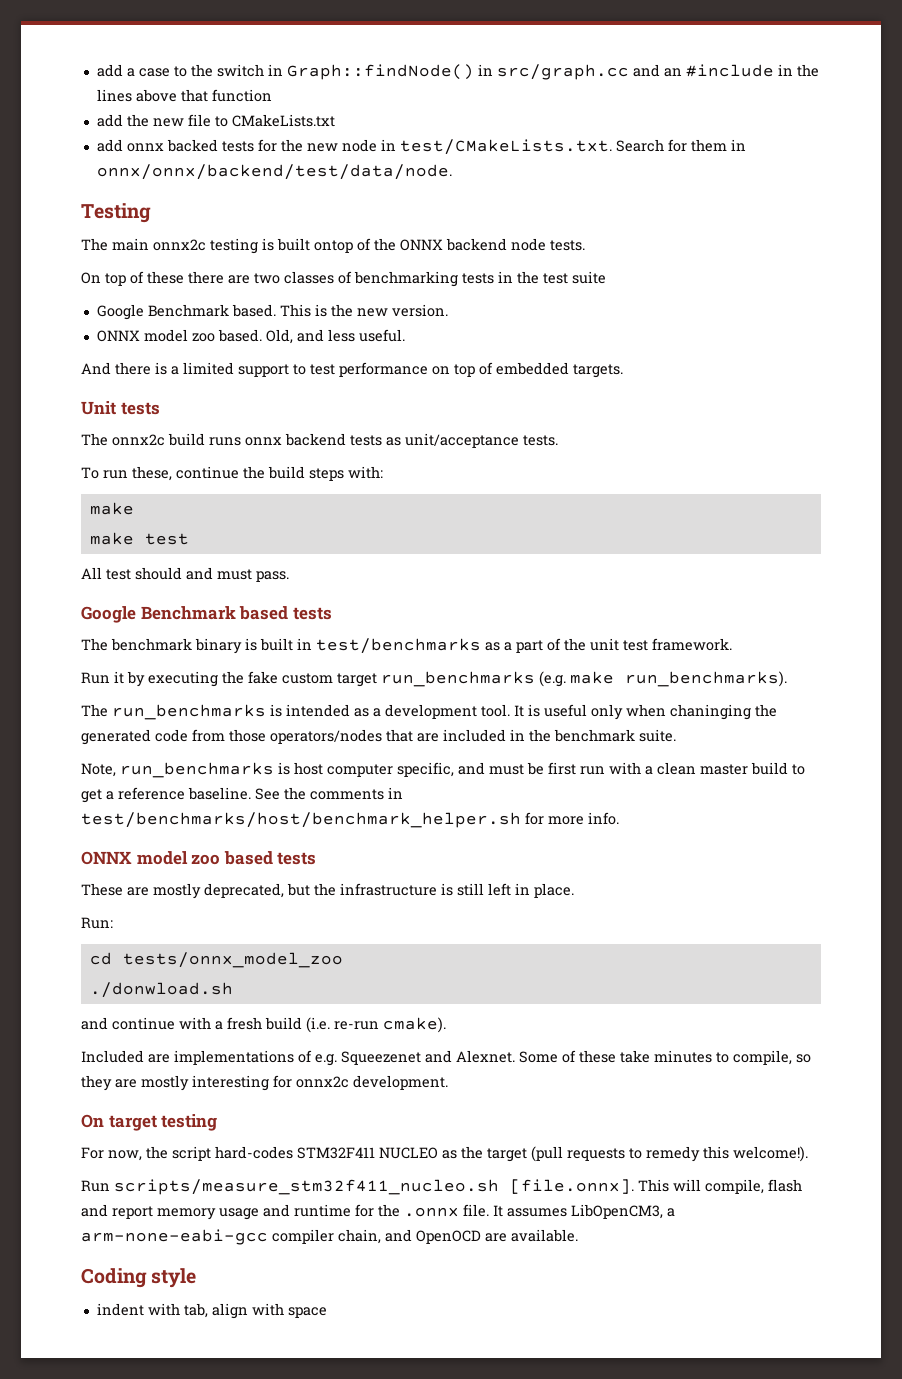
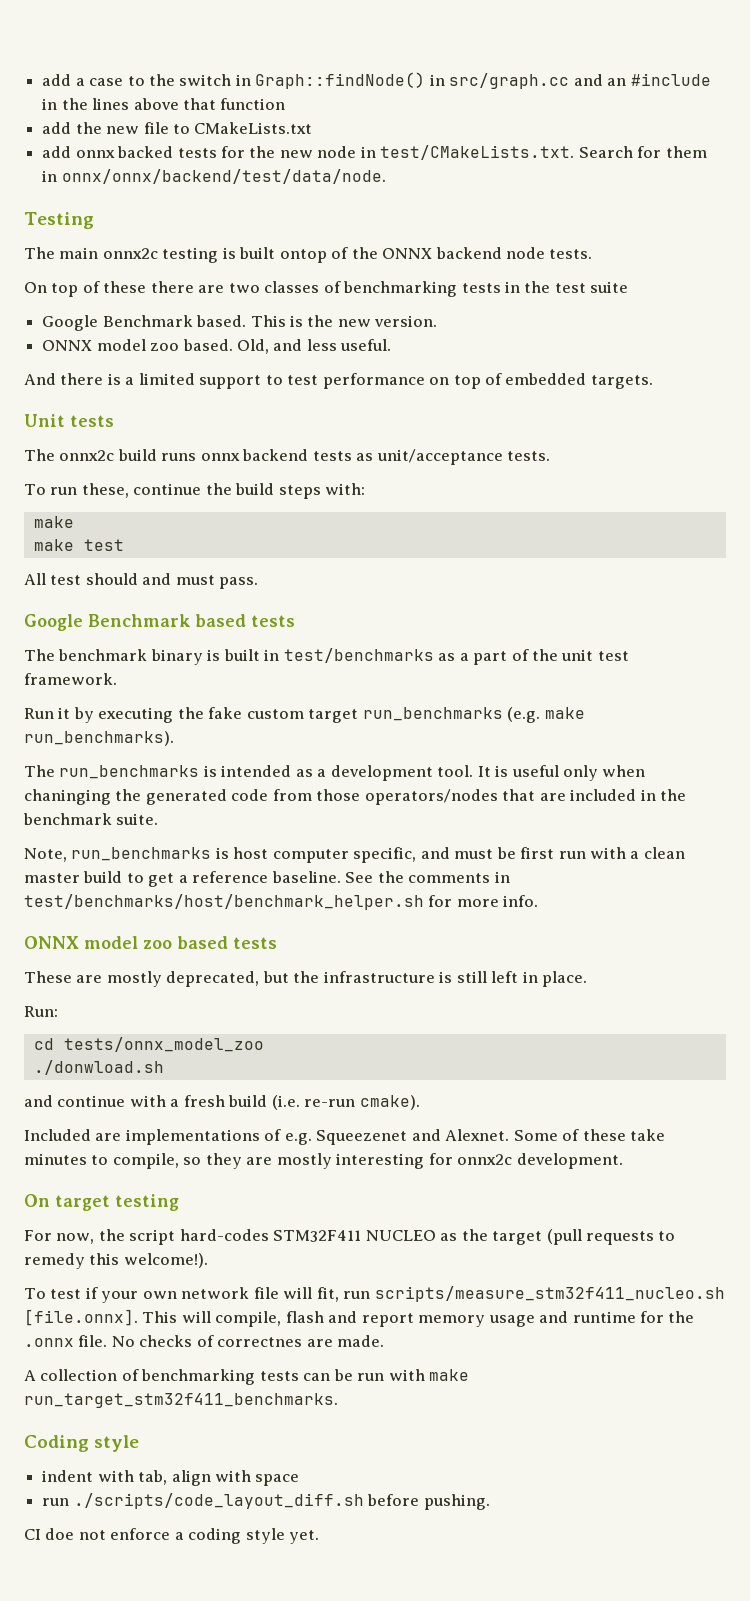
- Run scripts/measure_stm32f411_nucleo.sh [file.onnx]. This will compile, flash and report memory usage and runtime for the .onnx file.
+ To test if your own network file will fit, run scripts/measure_stm32f411_nucleo.sh [file.onnx]. This will compile, flash and report memory usage and runtime for the .onnx file.
- It assumes LibOpenCM3, a arm-none-eabi-gcc compiler chain, and OpenOCD are available.
+ No checks of correctnes are made.
+ A collection of benchmarking tests can be run with make run_target_stm32f411_benchmarks.
+ run ./scripts/code_layout_diff.sh before pushing.
+ CI doe not enforce a coding style yet.

